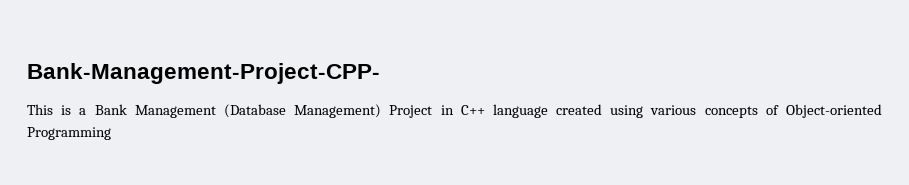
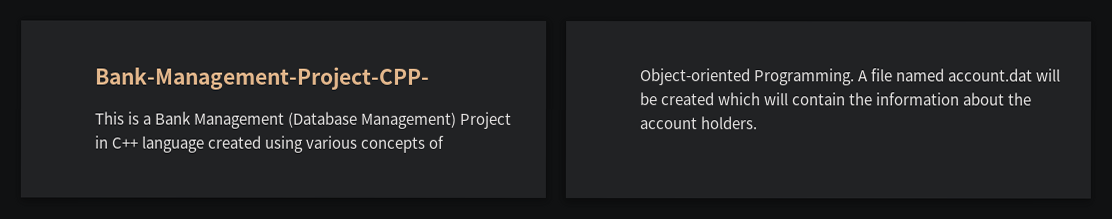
- This is a Bank Management (Database Management) Project in C++ language created using various concepts of Object-oriented Programming
+ This is a Bank Management (Database Management) Project in C++ language created using various concepts of Object-oriented Programming. A file named account.dat will be created which will contain the information about the account holders.

